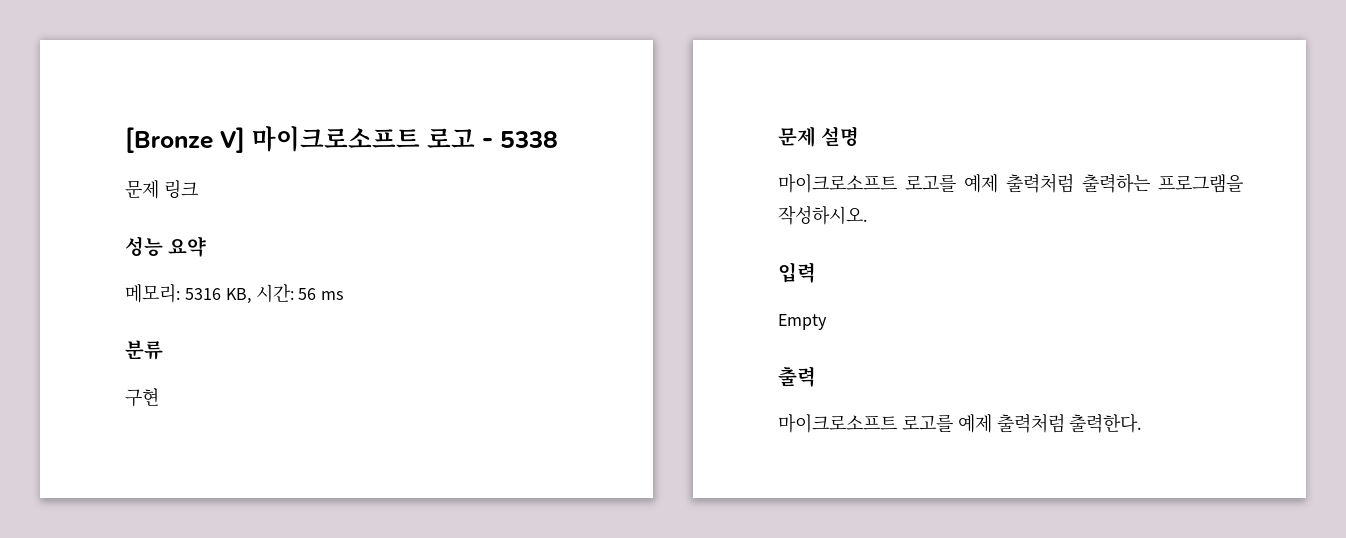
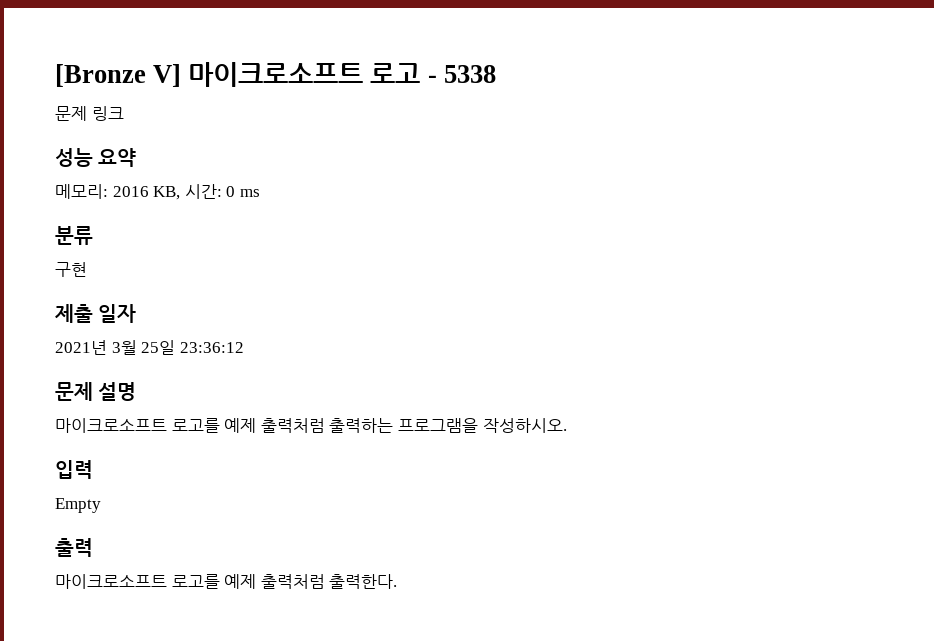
- 메모리: 5316 KB, 시간: 56 ms
+ 메모리: 2016 KB, 시간: 0 ms
+ 제출 일자
+ 2021년 3월 25일 23:36:12

